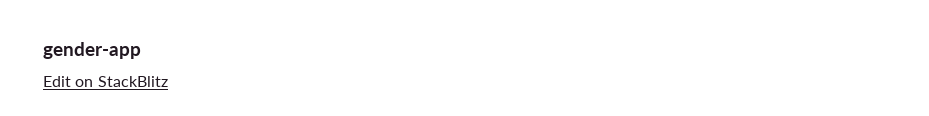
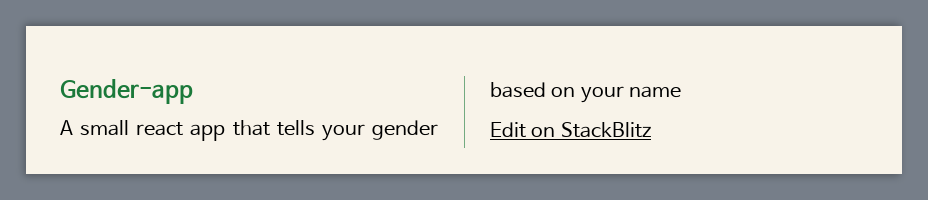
- gender-app
+ Gender-app
+ A small react app that tells your gender based on your name

